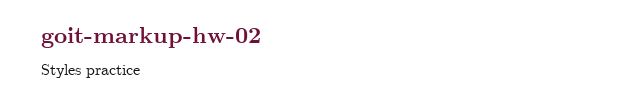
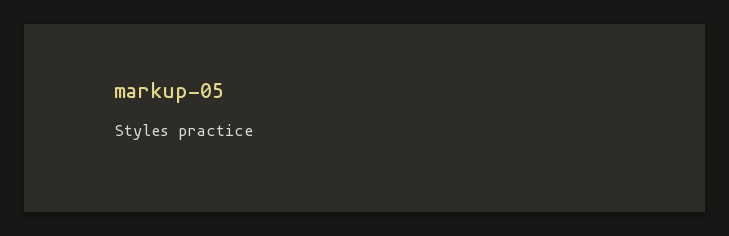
- goit-markup-hw-02
+ markup-05

